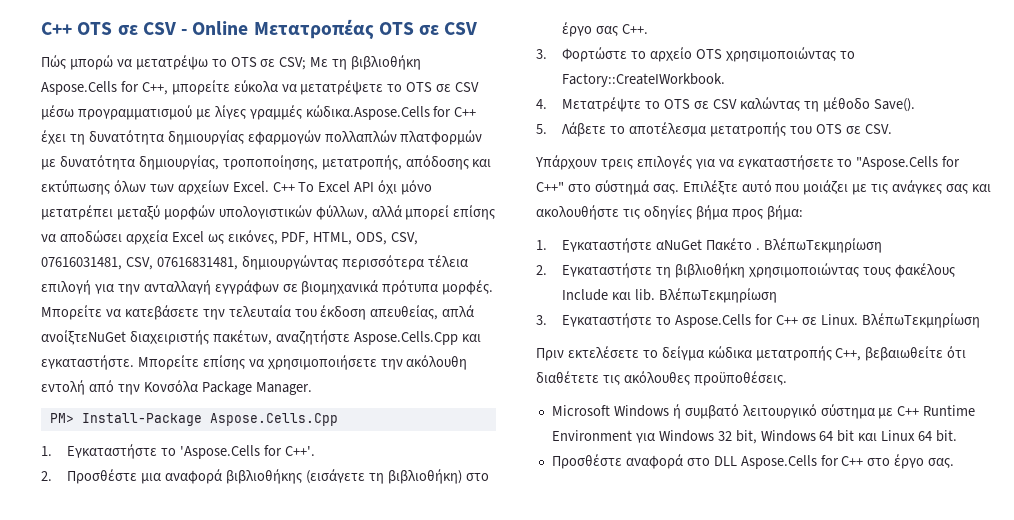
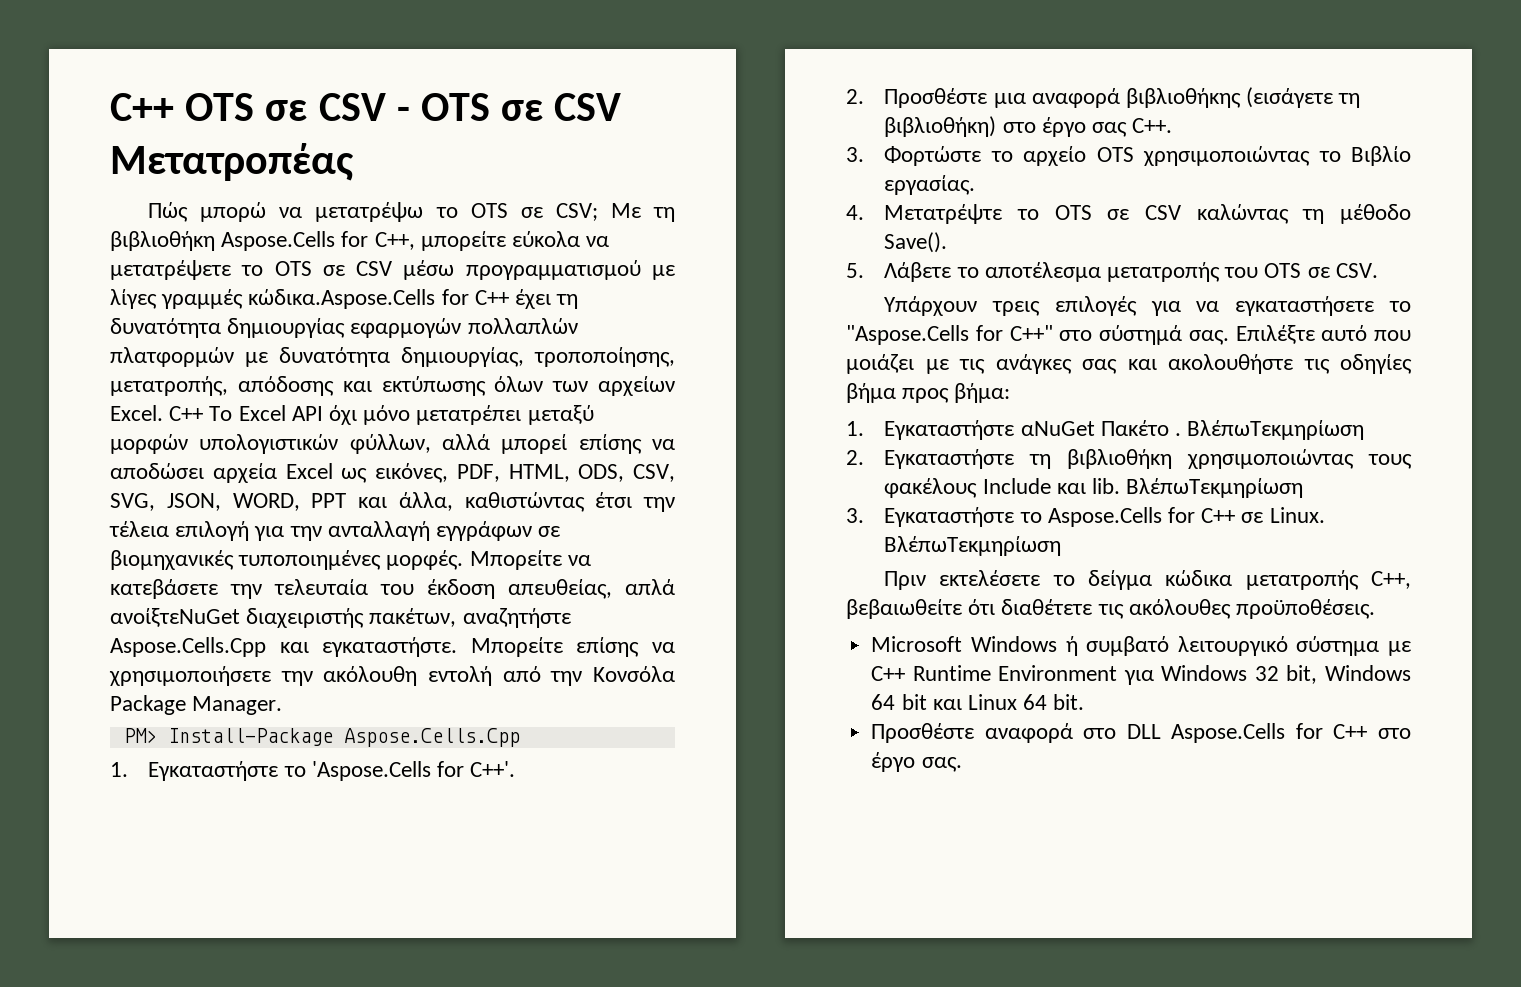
- C++ OTS σε CSV - Online Μετατροπέας OTS σε CSV
+ C++ OTS σε CSV - OTS σε CSV Μετατροπέας
- C++ Το Excel API όχι μόνο μετατρέπει μεταξύ μορφών υπολογιστικών φύλλων, αλλά μπορεί επίσης να αποδώσει αρχεία Excel ως εικόνες, PDF, HTML, ODS, CSV, 07616031481, CSV, 07616831481, δημιουργώντας περισσότερα τέλεια επιλογή για την ανταλλαγή εγγράφων σε βιομηχανικά πρότυπα μορφές.
+ C++ Το Excel API όχι μόνο μετατρέπει μεταξύ μορφών υπολογιστικών φύλλων, αλλά μπορεί επίσης να αποδώσει αρχεία Excel ως εικόνες, PDF, HTML, ODS, CSV, SVG, JSON, WORD, PPT και άλλα, καθιστώντας έτσι την τέλεια επιλογή για την ανταλλαγή εγγράφων σε βιομηχανικές τυποποιημένες μορφές.
- 3. Φορτώστε το αρχείο OTS χρησιμοποιώντας το Factory::CreateIWorkbook.
+ 3. Φορτώστε το αρχείο OTS χρησιμοποιώντας το Βιβλίο εργασίας.

